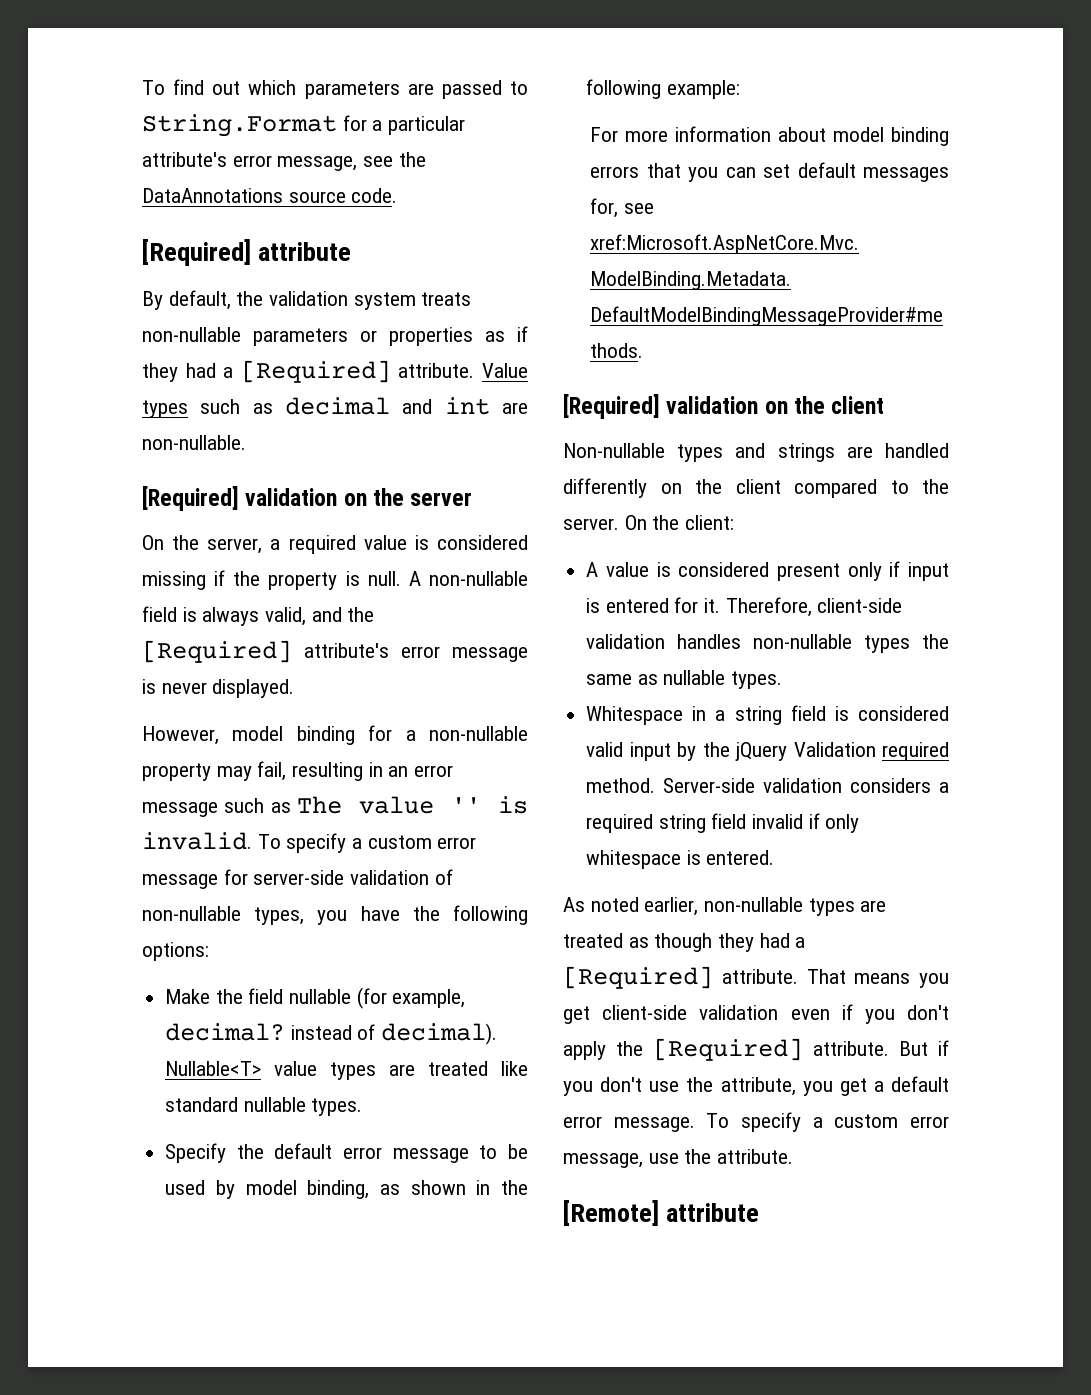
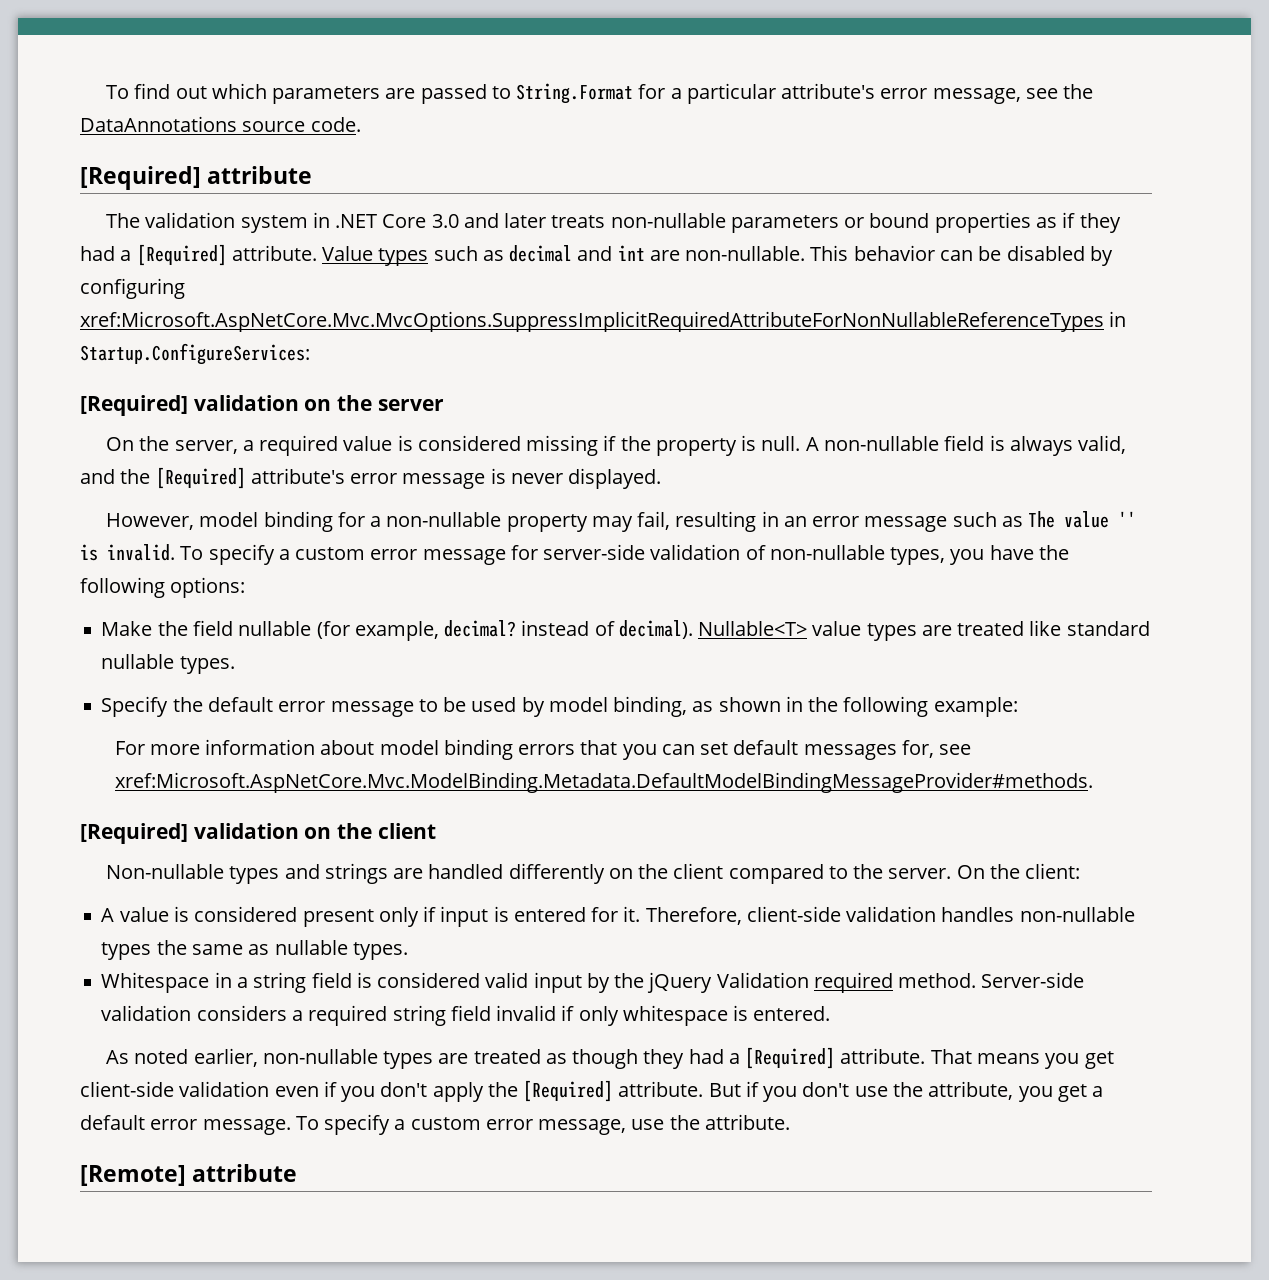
- By default, the validation system treats non-nullable parameters or properties as if they had a [Required] attribute.
+ The validation system in .NET Core 3.0 and later treats non-nullable parameters or bound properties as if they had a [Required] attribute.
+ This behavior can be disabled by configuring xref:Microsoft.AspNetCore.Mvc.MvcOptions.SuppressImplicitRequiredAttributeForNonNullableReferenceTypes in Startup.ConfigureServices:

